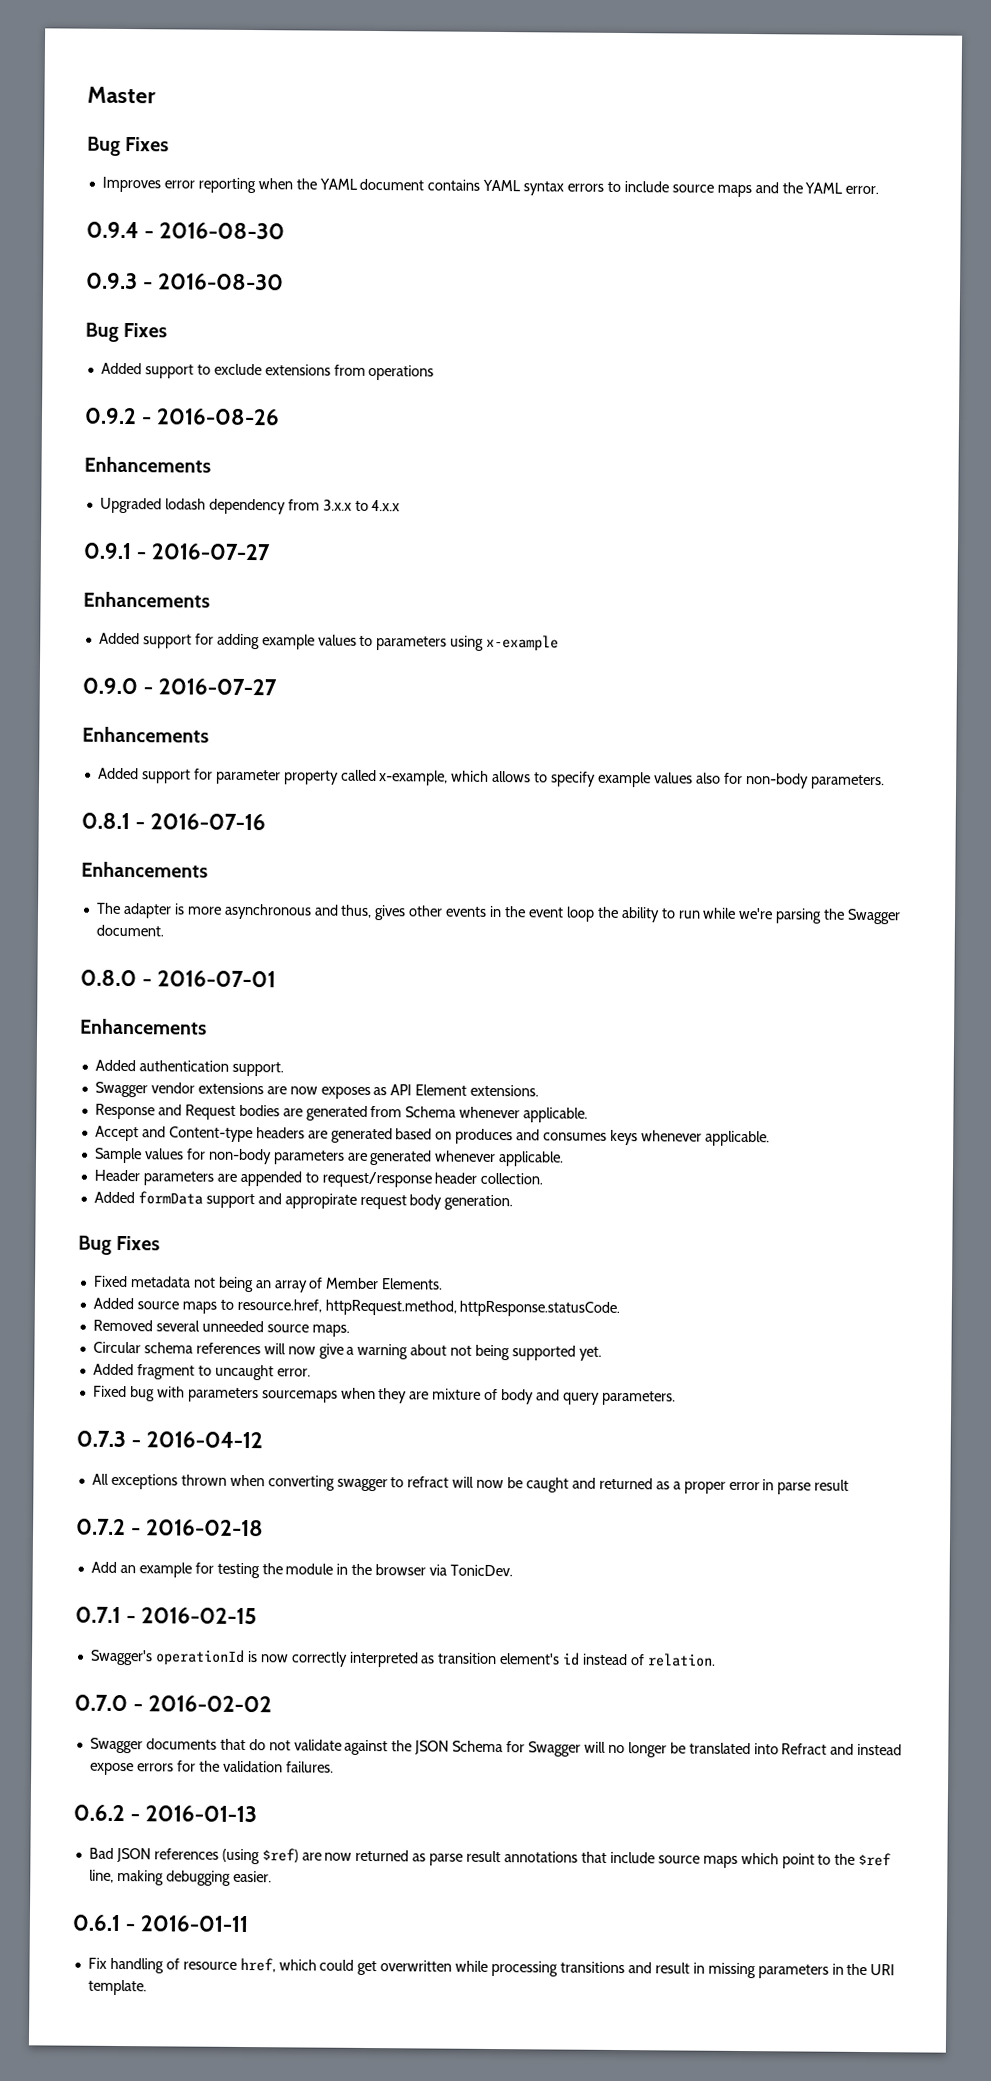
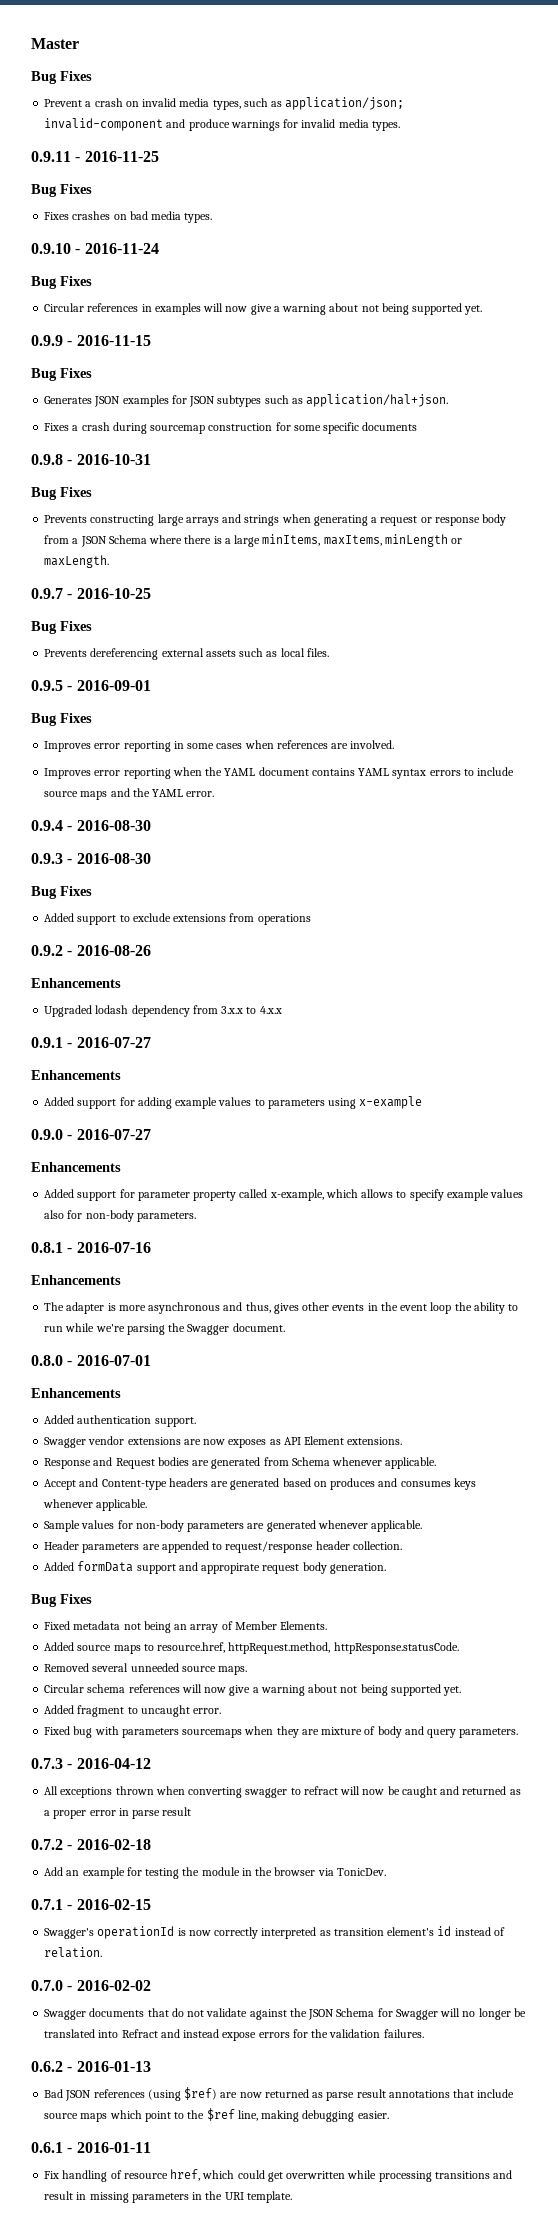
+ Prevent a crash on invalid media types, such as application/json; invalid-component and produce warnings for invalid media types.
+ 0.9.11 - 2016-11-25
+ Bug Fixes
+ Fixes crashes on bad media types.
+ 0.9.10 - 2016-11-24
+ Bug Fixes
+ Circular references in examples will now give a warning about not being supported yet.
+ 0.9.9 - 2016-11-15
+ Bug Fixes
+ Generates JSON examples for JSON subtypes such as application/hal+json.
+ Fixes a crash during sourcemap construction for some specific documents
+ 0.9.8 - 2016-10-31
+ Bug Fixes
+ Prevents constructing large arrays and strings when generating a request or response body from a JSON Schema where there is a large minItems, maxItems, minLength or maxLength.
+ 0.9.7 - 2016-10-25
+ Bug Fixes
+ Prevents dereferencing external assets such as local files.
+ 0.9.5 - 2016-09-01
+ Bug Fixes
+ Improves error reporting in some cases when references are involved.

